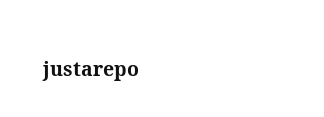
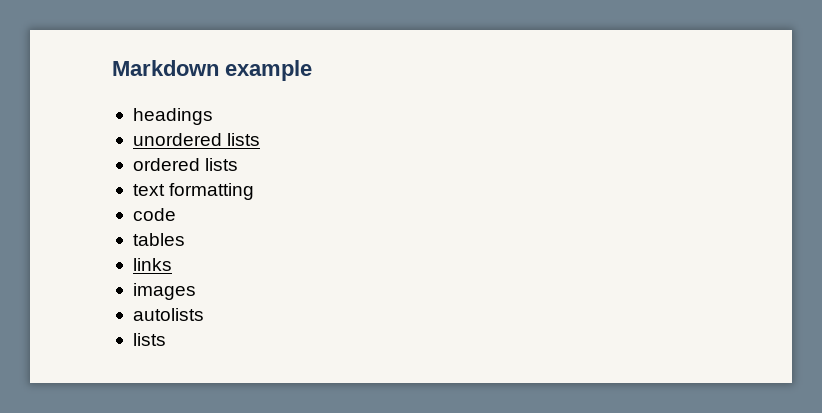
- justarepo
+ Markdown example
+ headings
+ unordered lists
+ ordered lists
+ text formatting
+ code
+ tables
+ links
+ images
+ autolists
+ lists

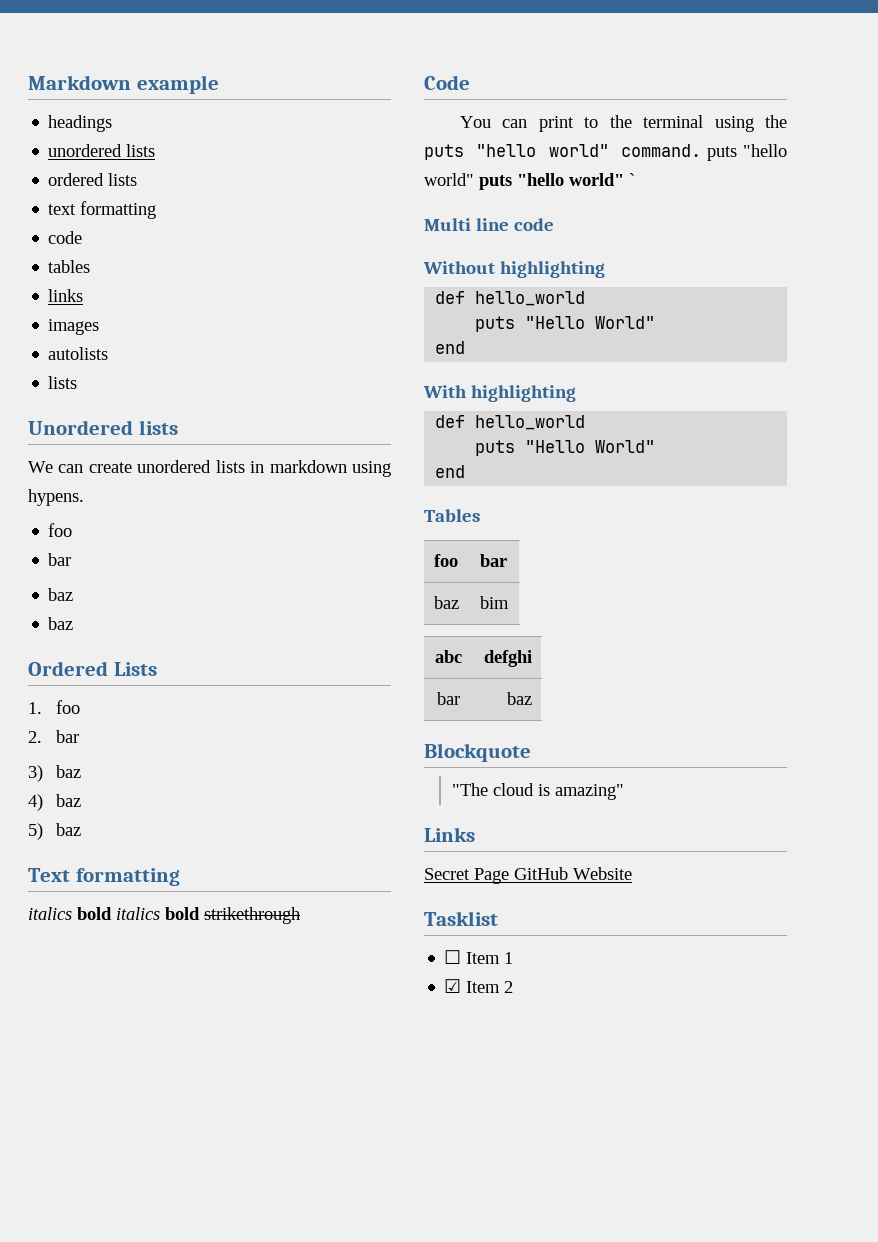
+ Unordered lists
+ We can create unordered lists in markdown using hypens.
+ foo
+ bar
+ baz
+ baz
+ Ordered Lists
+ 1. foo
+ 2. bar
+ 3) baz
+ 4) baz
+ 5) baz
+ Text formatting
+ italics bold italics bold strikethrough
+ Code
+ You can print to the terminal using the puts "hello world" command. puts "hello world" puts "hello world" `
+ Multi line code
+ Without highlighting
+ def hello_world
+ puts "Hello World"
+ end
+ With highlighting
+ def hello_world
+ puts "Hello World"
+ end
+ Tables
+ foo | bar
+ baz | bim
+ abc | defghi
+ bar | baz
+ Blockquote
+ "The cloud is amazing"
+ Links
+ Secret Page GitHub Website
+ Tasklist
+ ☐ Item 1
+ ☑ Item 2

